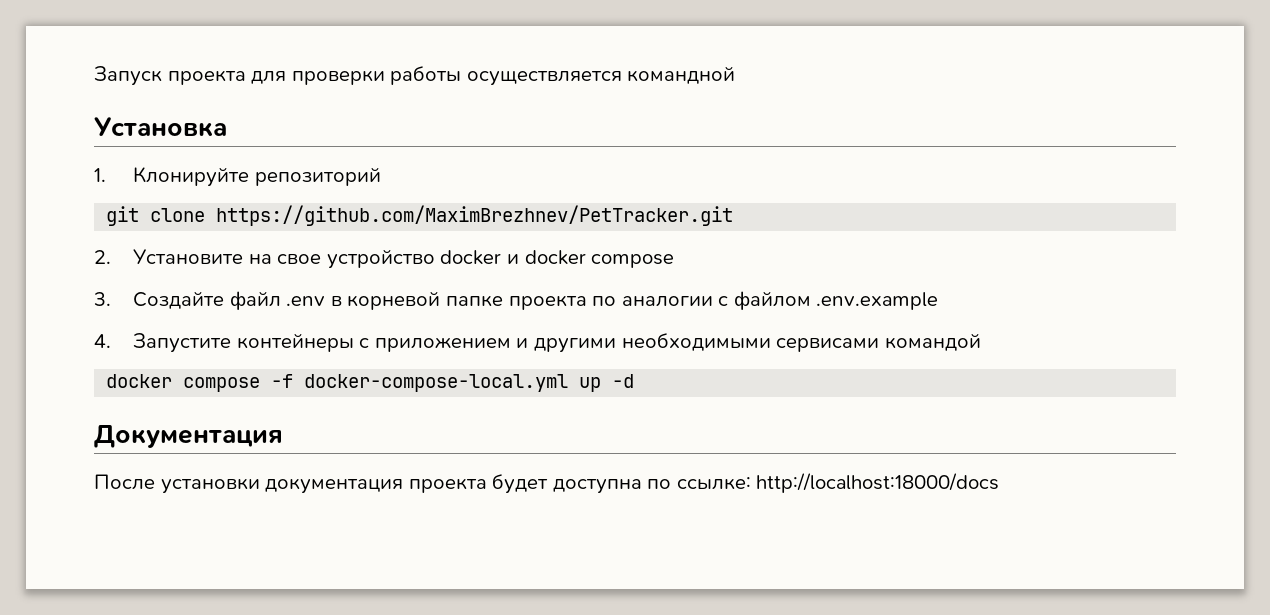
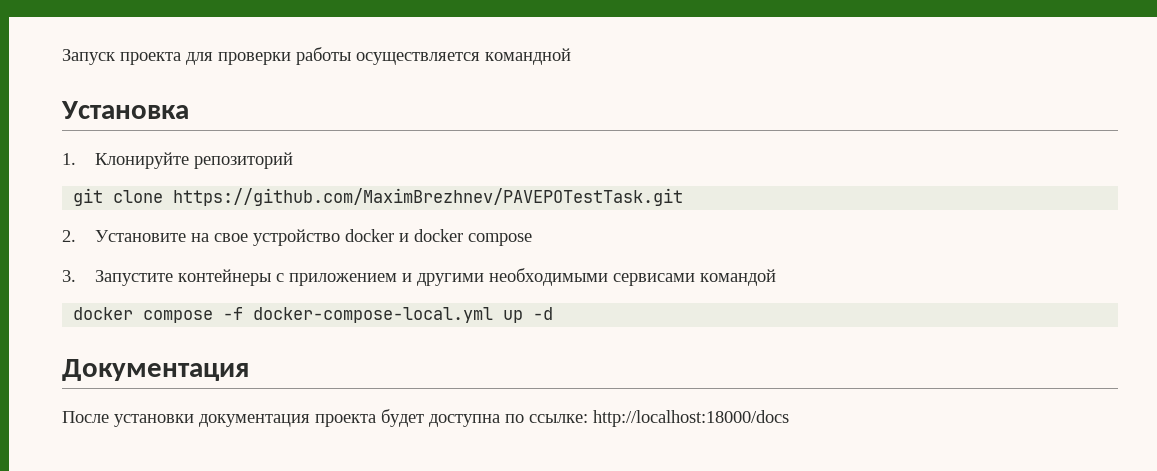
- git clone https://github.com/MaximBrezhnev/PetTracker.git
+ git clone https://github.com/MaximBrezhnev/PAVEPOTestTask.git
- 3. Создайте файл .env в корневой папке проекта по аналогии с файлом .env.example
- 4. Запустите контейнеры с приложением и другими необходимыми сервисами командой
+ 3. Запустите контейнеры с приложением и другими необходимыми сервисами командой

